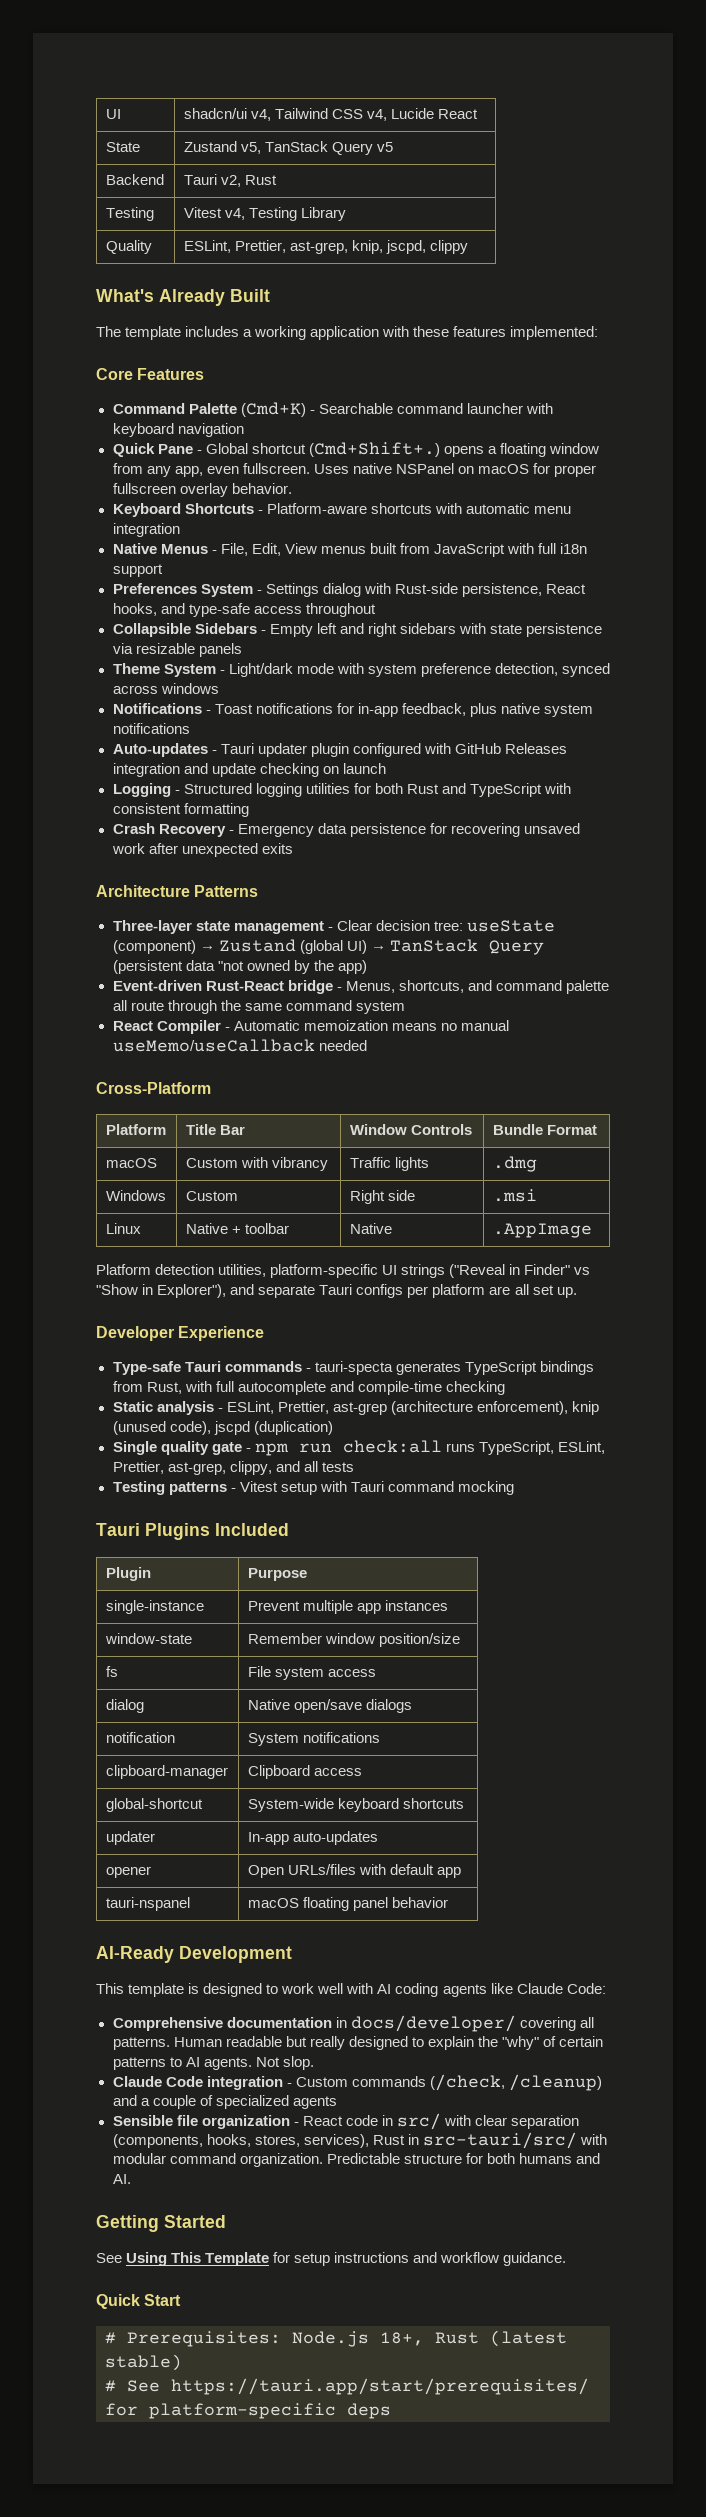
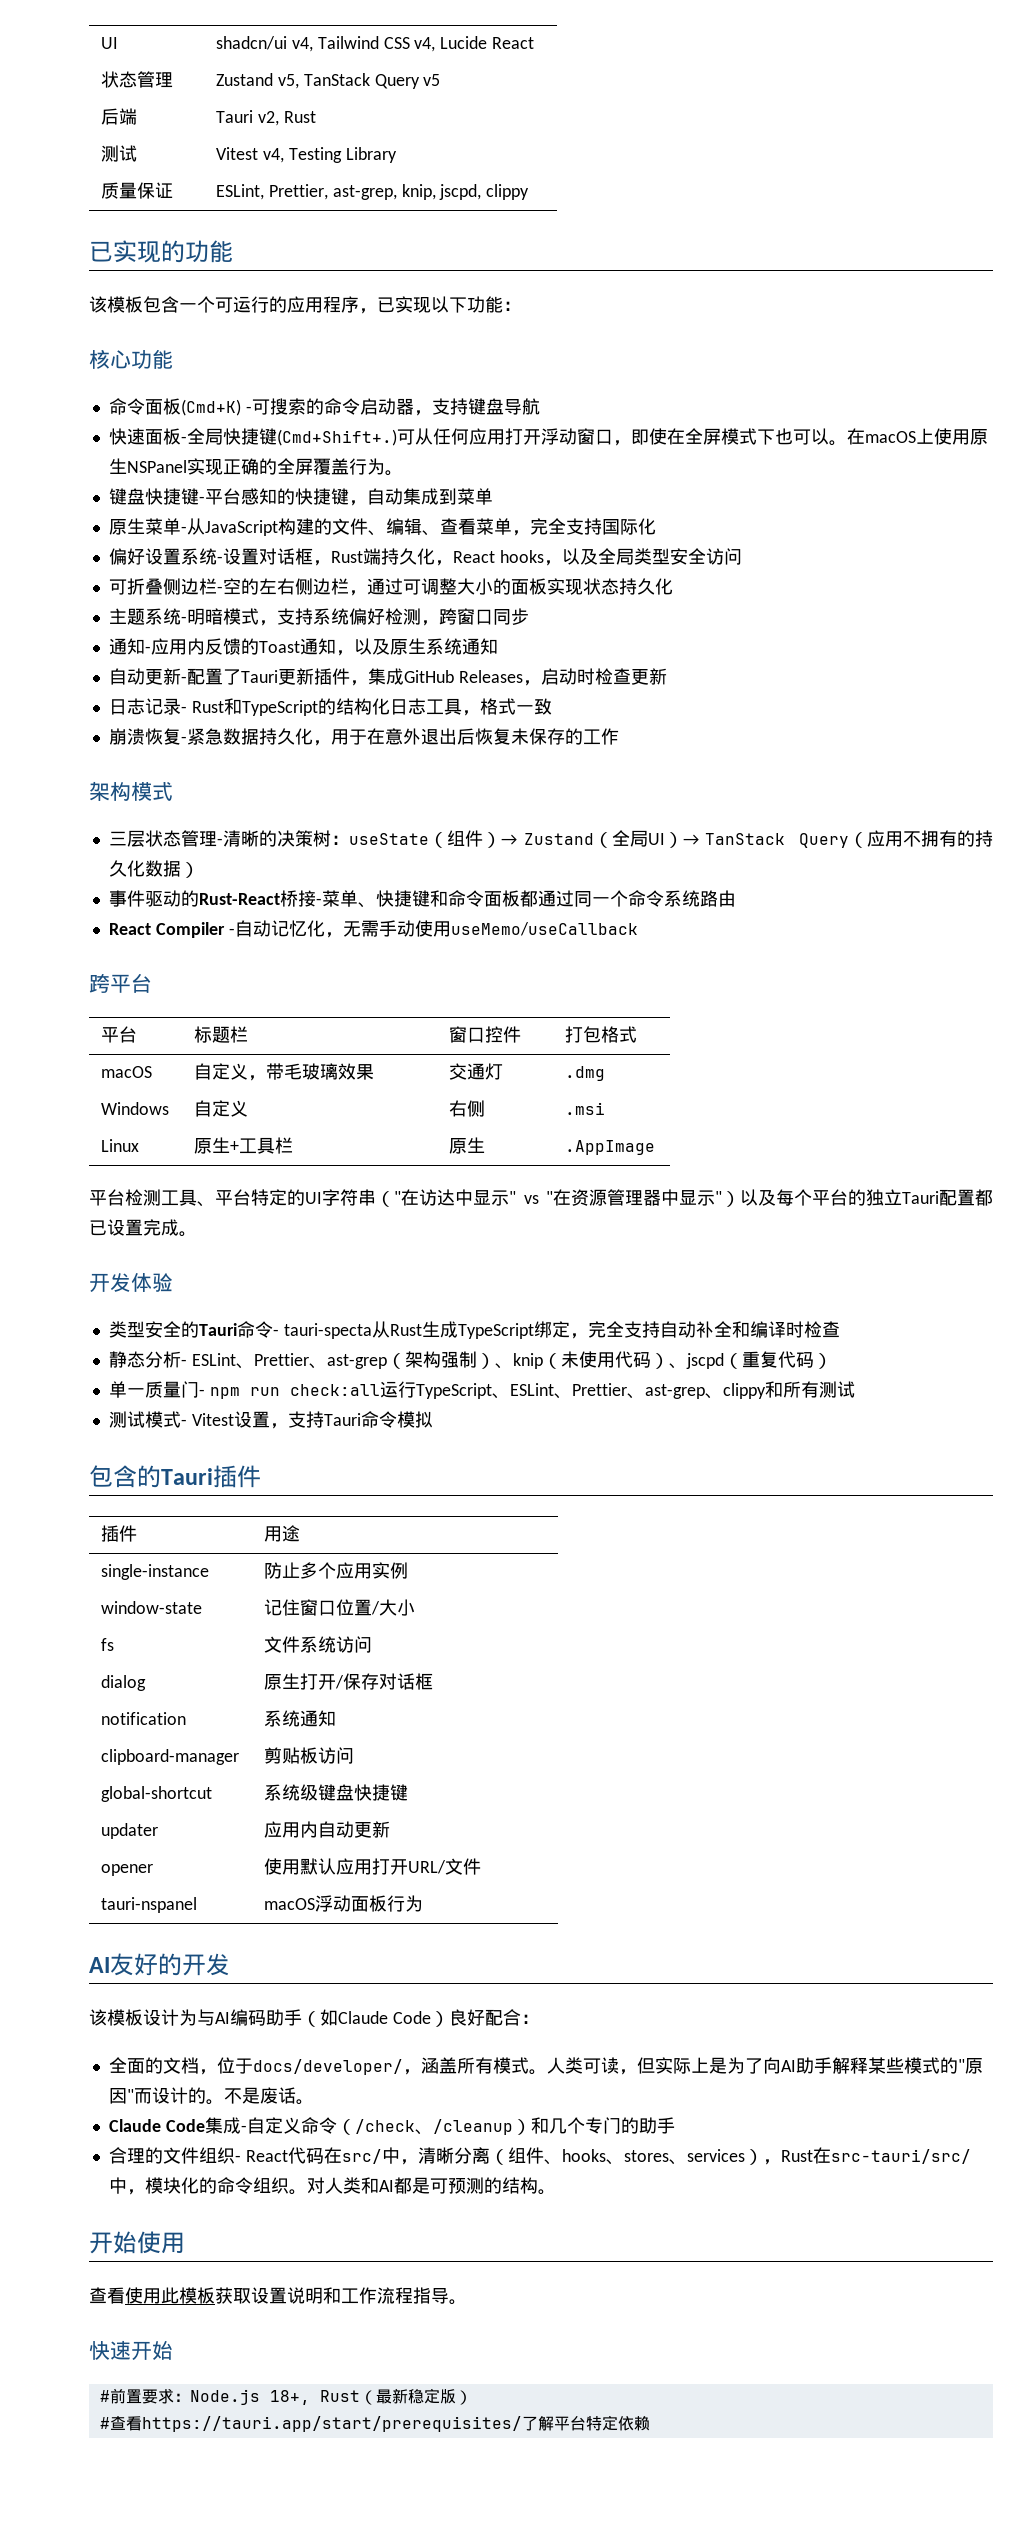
- State | Zustand v5, TanStack Query v5
+ 状态管理 | Zustand v5, TanStack Query v5
- Backend | Tauri v2, Rust
+ 后端 | Tauri v2, Rust
- Testing | Vitest v4, Testing Library
+ 测试 | Vitest v4, Testing Library
- Quality | ESLint, Prettier, ast-grep, knip, jscpd, clippy
+ 质量保证 | ESLint, Prettier, ast-grep, knip, jscpd, clippy
- What's Already Built
- The template includes a working application with these features implemented:
- Core Features
- Command Palette (Cmd+K) - Searchable command launcher with keyboard navigation
- Quick Pane - Global shortcut (Cmd+Shift+.) opens a floating window from any app, even fullscreen. Uses native NSPanel on macOS for proper fullscreen overlay behavior.
- Keyboard Shortcuts - Platform-aware shortcuts with automatic menu integration
- Native Menus - File, Edit, View menus built from JavaScript with full i18n support
- Preferences System - Settings dialog with Rust-side persistence, React hooks, and type-safe access throughout
- Collapsible Sidebars - Empty left and right sidebars with state persistence via resizable panels
- Theme System - Light/dark mode with system preference detection, synced across windows
- Notifications - Toast notifications for in-app feedback, plus native system notifications
- Auto-updates - Tauri updater plugin configured with GitHub Releases integration and update checking on launch
- Logging - Structured logging utilities for both Rust and TypeScript with consistent formatting
- Crash Recovery - Emergency data persistence for recovering unsaved work after unexpected exits
- Architecture Patterns
- Three-layer state management - Clear decision tree: useState (component) → Zustand (global UI) → TanStack Query (persistent data "not owned by the app)
- Event-driven Rust-React bridge - Menus, shortcuts, and command palette all route through the same command system
- React Compiler - Automatic memoization means no manual useMemo/useCallback needed
- Cross-Platform
- Platform | Title Bar | Window Controls | Bundle Format
- macOS | Custom with vibrancy | Traffic lights | .dmg
+ 已实现的功能
+ 该模板包含一个可运行的应用程序，已实现以下功能：
+ 核心功能
+ 命令面板(Cmd+K) -可搜索的命令启动器，支持键盘导航
+ 快速面板-全局快捷键(Cmd+Shift+.)可从任何应用打开浮动窗口，即使在全屏模式下也可以。在macOS上使用原生NSPanel实现正确的全屏覆盖行为。
+ 键盘快捷键-平台感知的快捷键，自动集成到菜单
+ 原生菜单-从JavaScript构建的文件、编辑、查看菜单，完全支持国际化
+ 偏好设置系统-设置对话框，Rust端持久化，React hooks，以及全局类型安全访问
+ 可折叠侧边栏-空的左右侧边栏，通过可调整大小的面板实现状态持久化
+ 主题系统-明暗模式，支持系统偏好检测，跨窗口同步
+ 通知-应用内反馈的Toast通知，以及原生系统通知
+ 自动更新-配置了Tauri更新插件，集成GitHub Releases，启动时检查更新
+ 日志记录- Rust和TypeScript的结构化日志工具，格式一致
+ 崩溃恢复-紧急数据持久化，用于在意外退出后恢复未保存的工作
+ 架构模式
+ 三层状态管理-清晰的决策树：useState（组件）→ Zustand（全局UI）→ TanStack Query（应用不拥有的持久化数据）
+ 事件驱动的Rust-React桥接-菜单、快捷键和命令面板都通过同一个命令系统路由
+ React Compiler -自动记忆化，无需手动使用useMemo/useCallback
+ 跨平台
+ 平台 | 标题栏 | 窗口控件 | 打包格式
+ macOS | 自定义，带毛玻璃效果 | 交通灯 | .dmg
- Windows | Custom | Right side | .msi
+ Windows | 自定义 | 右侧 | .msi
- Linux | Native + toolbar | Native | .AppImage
- Platform detection utilities, platform-specific UI strings ("Reveal in Finder" vs "Show in Explorer"), and separate Tauri configs per platform are all set up.
- Developer Experience
- Type-safe Tauri commands - tauri-specta generates TypeScript bindings from Rust, with full autocomplete and compile-time checking
- Static analysis - ESLint, Prettier, ast-grep (architecture enforcement), knip (unused code), jscpd (duplication)
- Single quality gate - npm run check:all runs TypeScript, ESLint, Prettier, ast-grep, clippy, and all tests
- Testing patterns - Vitest setup with Tauri command mocking
- Tauri Plugins Included
- Plugin | Purpose
- single-instance | Prevent multiple app instances
- window-state | Remember window position/size
- fs | File system access
- dialog | Native open/save dialogs
+ Linux | 原生+工具栏 | 原生 | .AppImage
+ 平台检测工具、平台特定的UI字符串（"在访达中显示" vs "在资源管理器中显示"）以及每个平台的独立Tauri配置都已设置完成。
+ 开发体验
+ 类型安全的Tauri命令- tauri-specta从Rust生成TypeScript绑定，完全支持自动补全和编译时检查
+ 静态分析- ESLint、Prettier、ast-grep（架构强制）、knip（未使用代码）、jscpd（重复代码）
+ 单一质量门- npm run check:all运行TypeScript、ESLint、Prettier、ast-grep、clippy和所有测试
+ 测试模式- Vitest设置，支持Tauri命令模拟
+ 包含的Tauri插件
+ 插件 | 用途
+ single-instance | 防止多个应用实例
+ window-state | 记住窗口位置/大小
+ fs | 文件系统访问
+ dialog | 原生打开/保存对话框
- notification | System notifications
+ notification | 系统通知
- clipboard-manager | Clipboard access
+ clipboard-manager | 剪贴板访问
- global-shortcut | System-wide keyboard shortcuts
- updater | In-app auto-updates
- opener | Open URLs/files with default app
- tauri-nspanel | macOS floating panel behavior
- AI-Ready Development
- This template is designed to work well with AI coding agents like Claude Code:
- Comprehensive documentation in docs/developer/ covering all patterns. Human readable but really designed to explain the "why" of certain patterns to AI agents. Not slop.
- Claude Code integration - Custom commands (/check, /cleanup) and a couple of specialized agents
- Sensible file organization - React code in src/ with clear separation (components, hooks, stores, services), Rust in src-tauri/src/ with modular command organization. Predictable structure for both humans and AI.
- Getting Started
- See Using This Template for setup instructions and workflow guidance.
- Quick Start
- # Prerequisites: Node.js 18+, Rust (latest stable)
- # See https://tauri.app/start/prerequisites/ for platform-specific deps
+ global-shortcut | 系统级键盘快捷键
+ updater | 应用内自动更新
+ opener | 使用默认应用打开URL/文件
+ tauri-nspanel | macOS浮动面板行为
+ AI友好的开发
+ 该模板设计为与AI编码助手（如Claude Code）良好配合：
+ 全面的文档，位于docs/developer/，涵盖所有模式。人类可读，但实际上是为了向AI助手解释某些模式的"原因"而设计的。不是废话。
+ Claude Code集成-自定义命令（/check、/cleanup）和几个专门的助手
+ 合理的文件组织- React代码在src/中，清晰分离（组件、hooks、stores、services），Rust在src-tauri/src/中，模块化的命令组织。对人类和AI都是可预测的结构。
+ 开始使用
+ 查看使用此模板获取设置说明和工作流程指导。
+ 快速开始
+ #前置要求：Node.js 18+, Rust（最新稳定版）
+ #查看https://tauri.app/start/prerequisites/了解平台特定依赖

